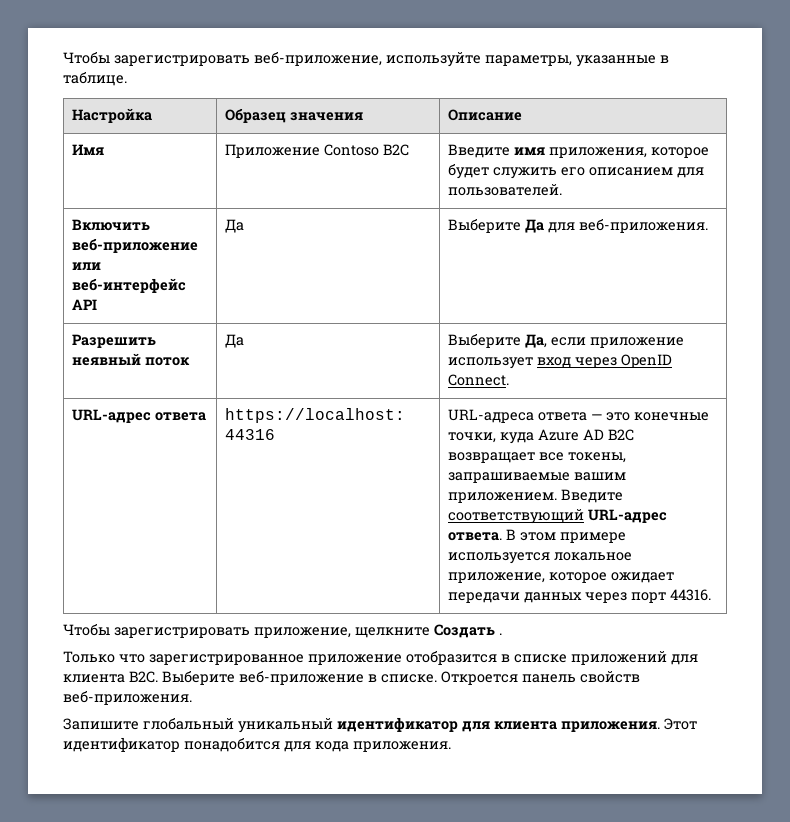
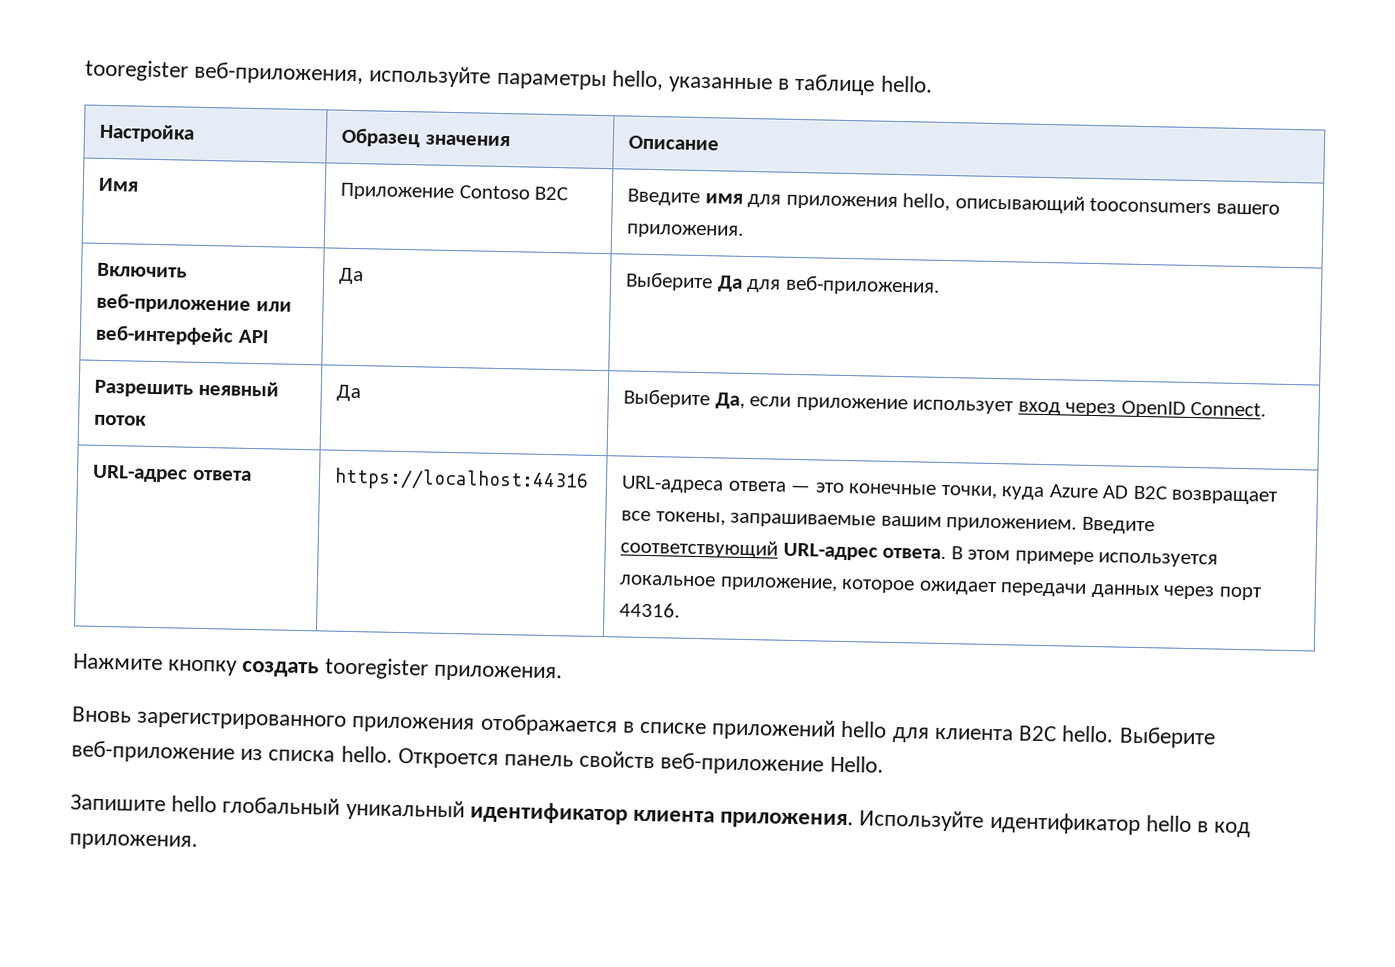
- Чтобы зарегистрировать веб-приложение, используйте параметры, указанные в таблице.
+ tooregister веб-приложения, используйте параметры hello, указанные в таблице hello.
- Имя | Приложение Contoso B2C | Введите имя приложения, которое будет служить его описанием для пользователей.
+ Имя | Приложение Contoso B2C | Введите имя для приложения hello, описывающий tooconsumers вашего приложения.
- Чтобы зарегистрировать приложение, щелкните Создать .
- Только что зарегистрированное приложение отобразится в списке приложений для клиента B2C. Выберите веб-приложение в списке.
+ Нажмите кнопку создать tooregister приложения.
+ Вновь зарегистрированного приложения отображается в списке приложений hello для клиента B2C hello. Выберите веб-приложение из списка hello.
- Откроется панель свойств веб-приложения.
+ Откроется панель свойств веб-приложение Hello.
- Запишите глобальный уникальный идентификатор для клиента приложения.
+ Запишите hello глобальный уникальный идентификатор клиента приложения.
- Этот идентификатор понадобится для кода приложения.
+ Используйте идентификатор hello в код приложения.

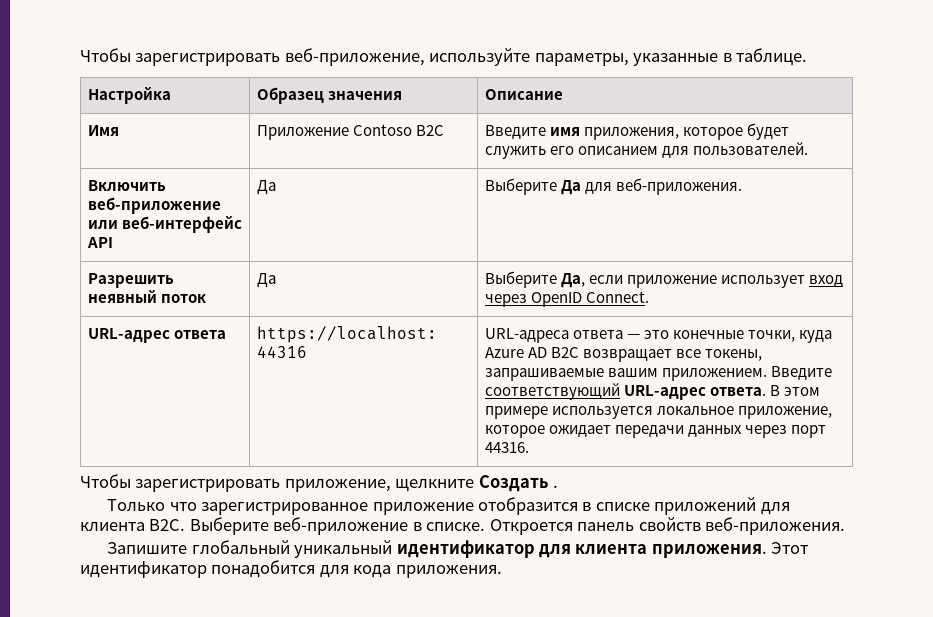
- tooregister веб-приложения, используйте параметры hello, указанные в таблице hello.
+ Чтобы зарегистрировать веб-приложение, используйте параметры, указанные в таблице.
- Имя | Приложение Contoso B2C | Введите имя для приложения hello, описывающий tooconsumers вашего приложения.
+ Имя | Приложение Contoso B2C | Введите имя приложения, которое будет служить его описанием для пользователей.
- Нажмите кнопку создать tooregister приложения.
- Вновь зарегистрированного приложения отображается в списке приложений hello для клиента B2C hello. Выберите веб-приложение из списка hello.
+ Чтобы зарегистрировать приложение, щелкните Создать .
+ Только что зарегистрированное приложение отобразится в списке приложений для клиента B2C. Выберите веб-приложение в списке.
- Откроется панель свойств веб-приложение Hello.
+ Откроется панель свойств веб-приложения.
- Запишите hello глобальный уникальный идентификатор клиента приложения.
+ Запишите глобальный уникальный идентификатор для клиента приложения.
- Используйте идентификатор hello в код приложения.
+ Этот идентификатор понадобится для кода приложения.

